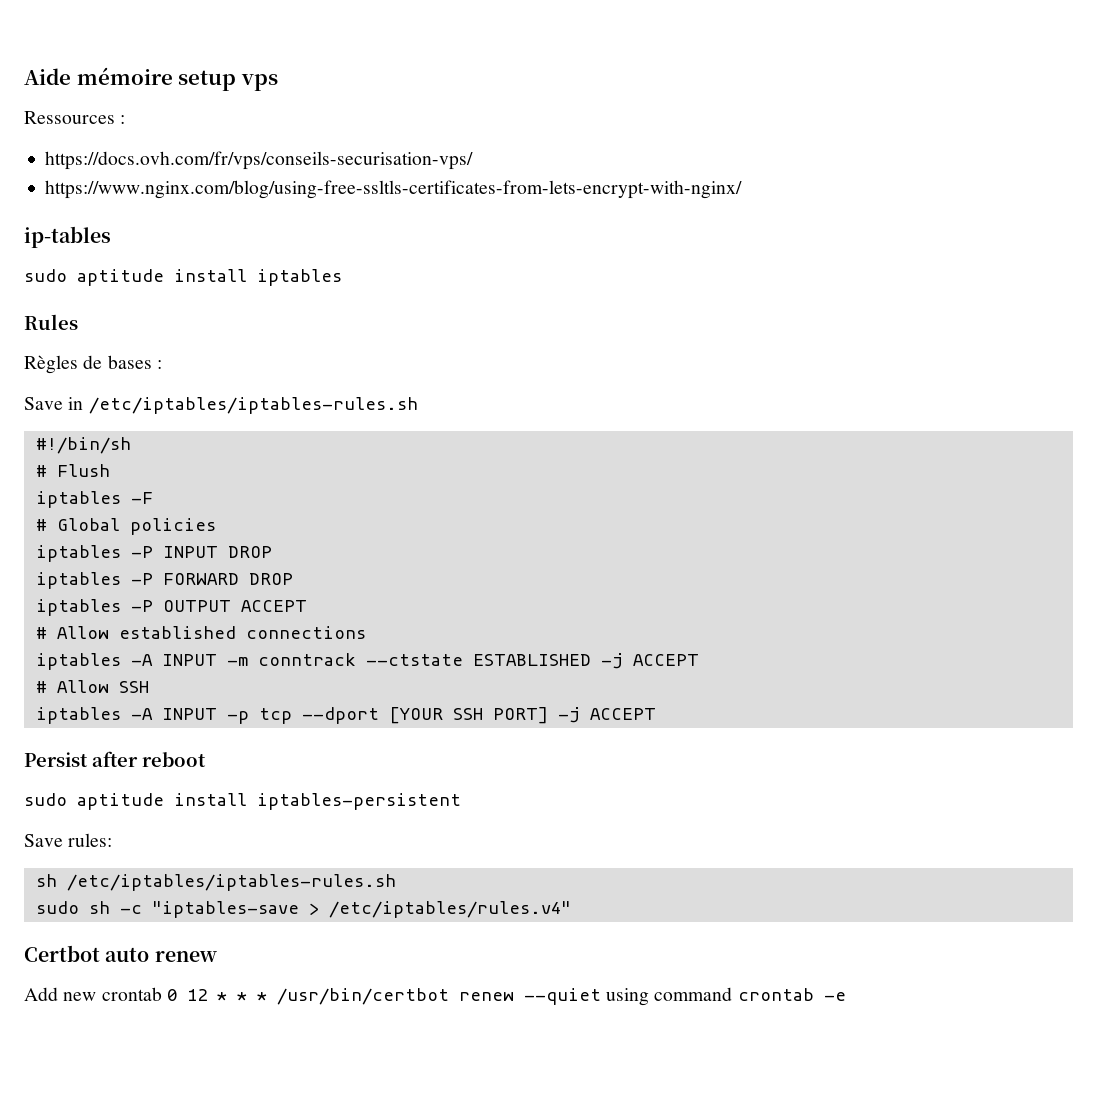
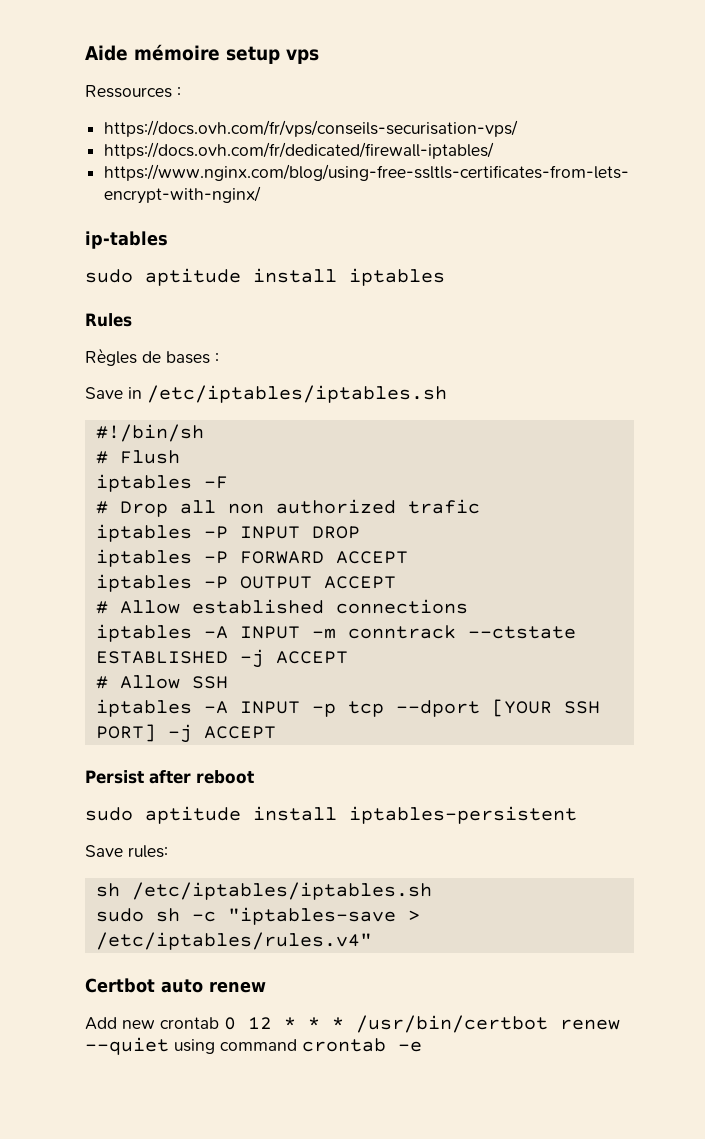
+ https://docs.ovh.com/fr/dedicated/firewall-iptables/
- Save in /etc/iptables/iptables-rules.sh
+ Save in /etc/iptables/iptables.sh
- # Global policies
+ # Drop all non authorized trafic
- iptables -P FORWARD DROP
+ iptables -P FORWARD ACCEPT
- sh /etc/iptables/iptables-rules.sh
+ sh /etc/iptables/iptables.sh

